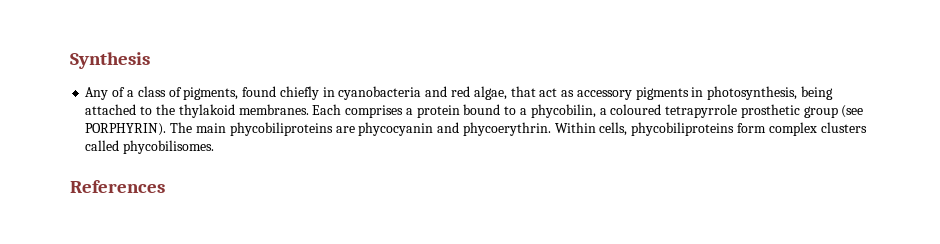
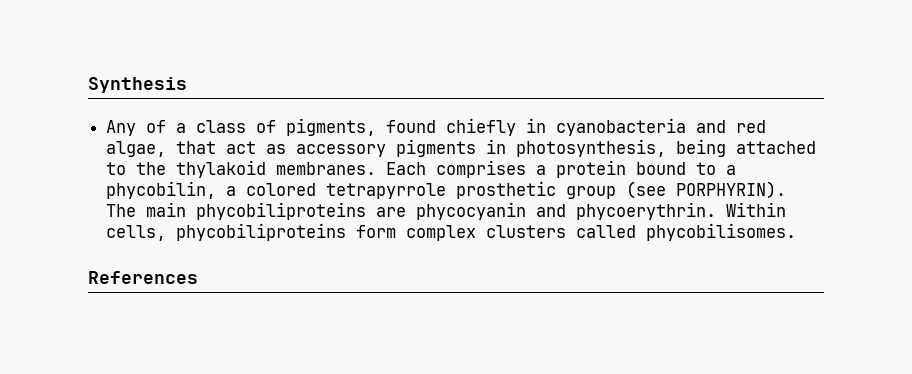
- Each comprises a protein bound to a phycobilin, a coloured tetrapyrrole prosthetic group (see PORPHYRIN).
+ Each comprises a protein bound to a phycobilin, a colored tetrapyrrole prosthetic group (see PORPHYRIN).

